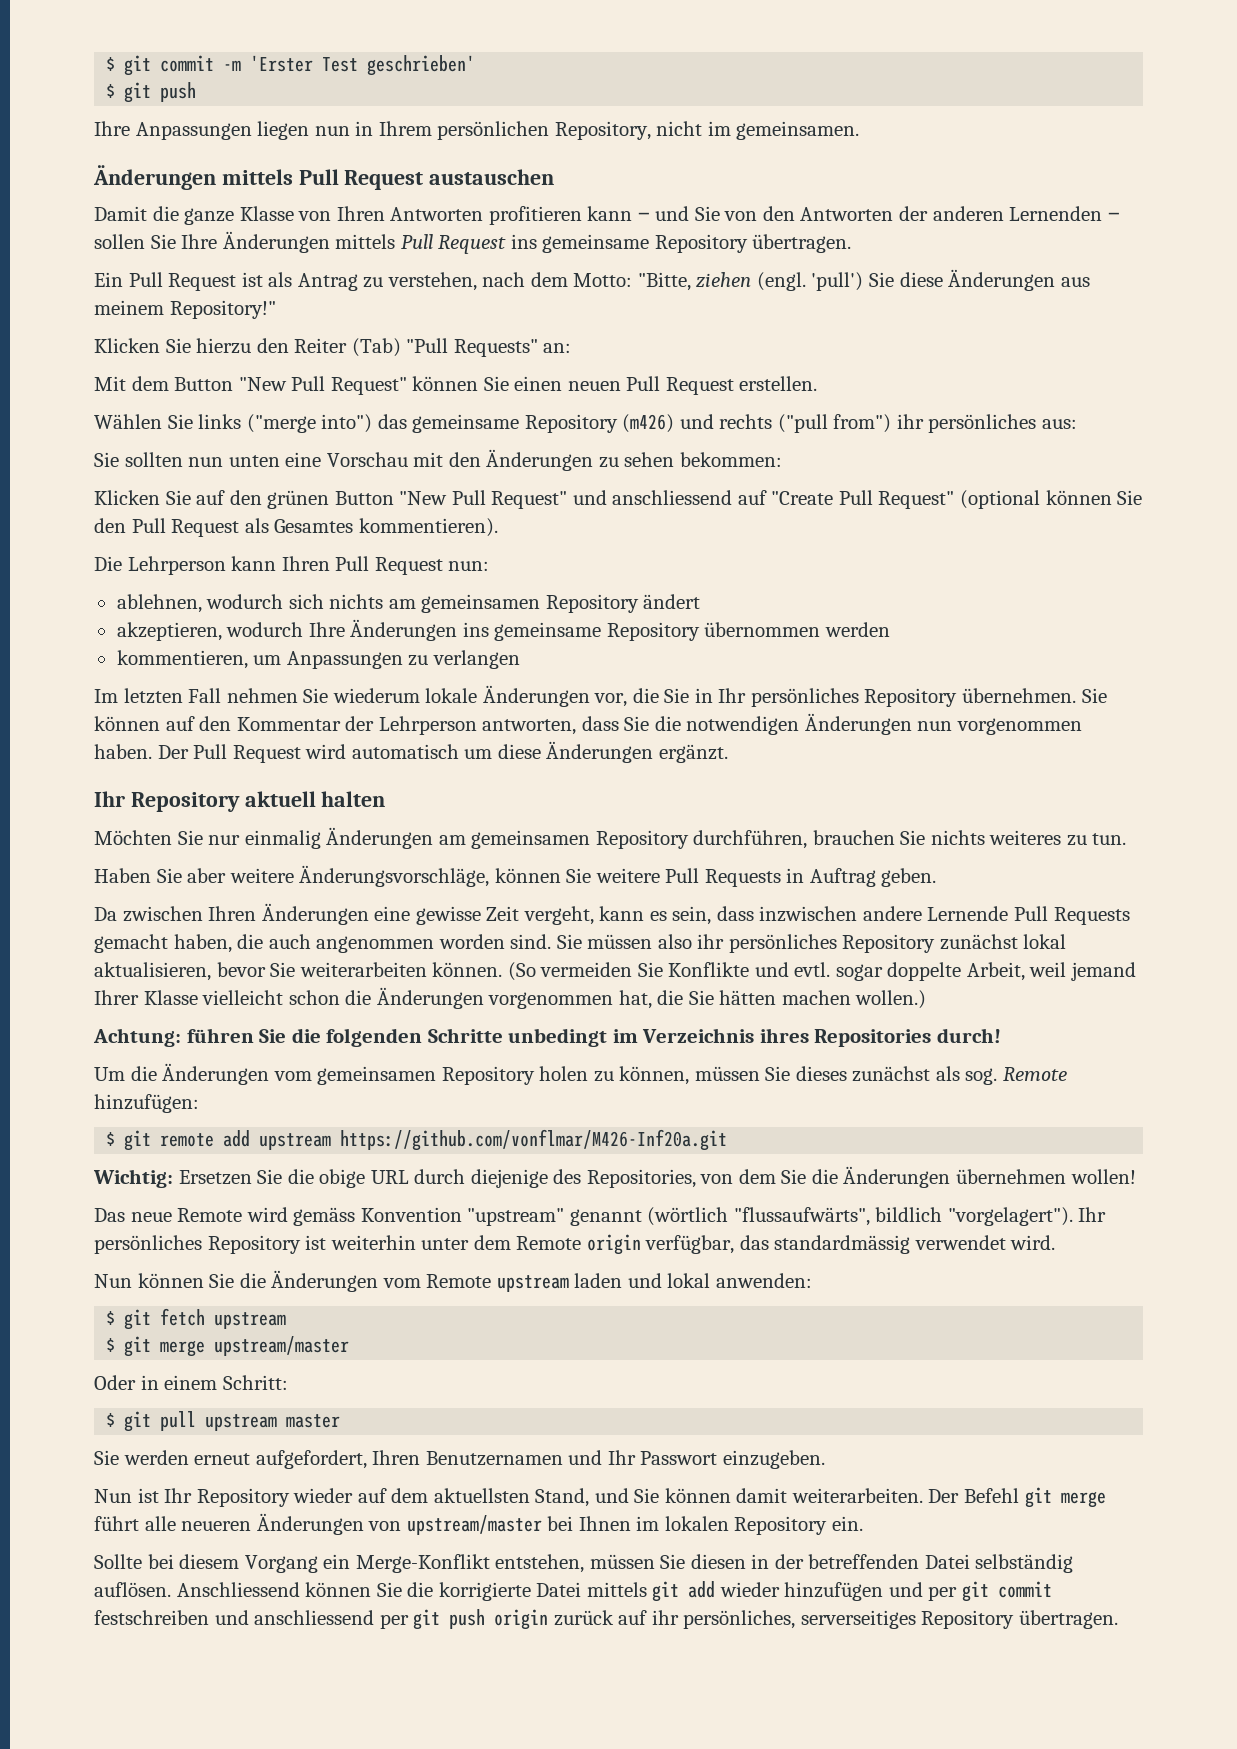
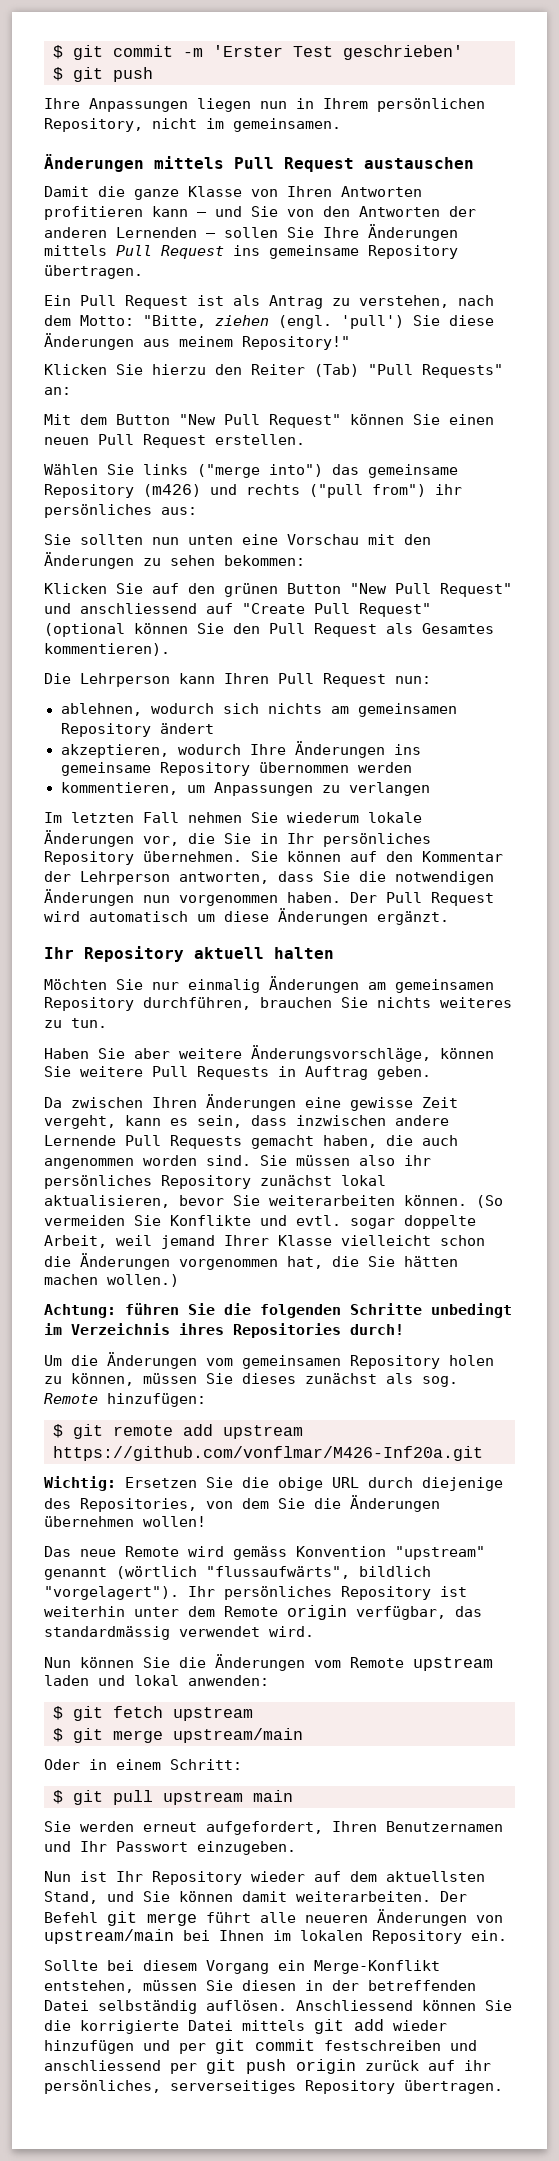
- $ git merge upstream/master
+ $ git merge upstream/main
- $ git pull upstream master
+ $ git pull upstream main
- Der Befehl git merge führt alle neueren Änderungen von upstream/master bei Ihnen im lokalen Repository ein.
+ Der Befehl git merge führt alle neueren Änderungen von upstream/main bei Ihnen im lokalen Repository ein.

